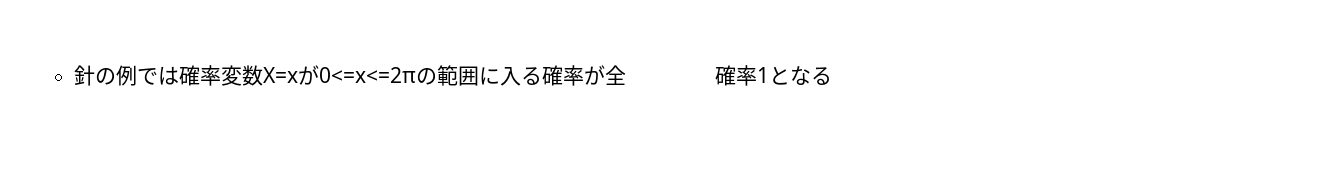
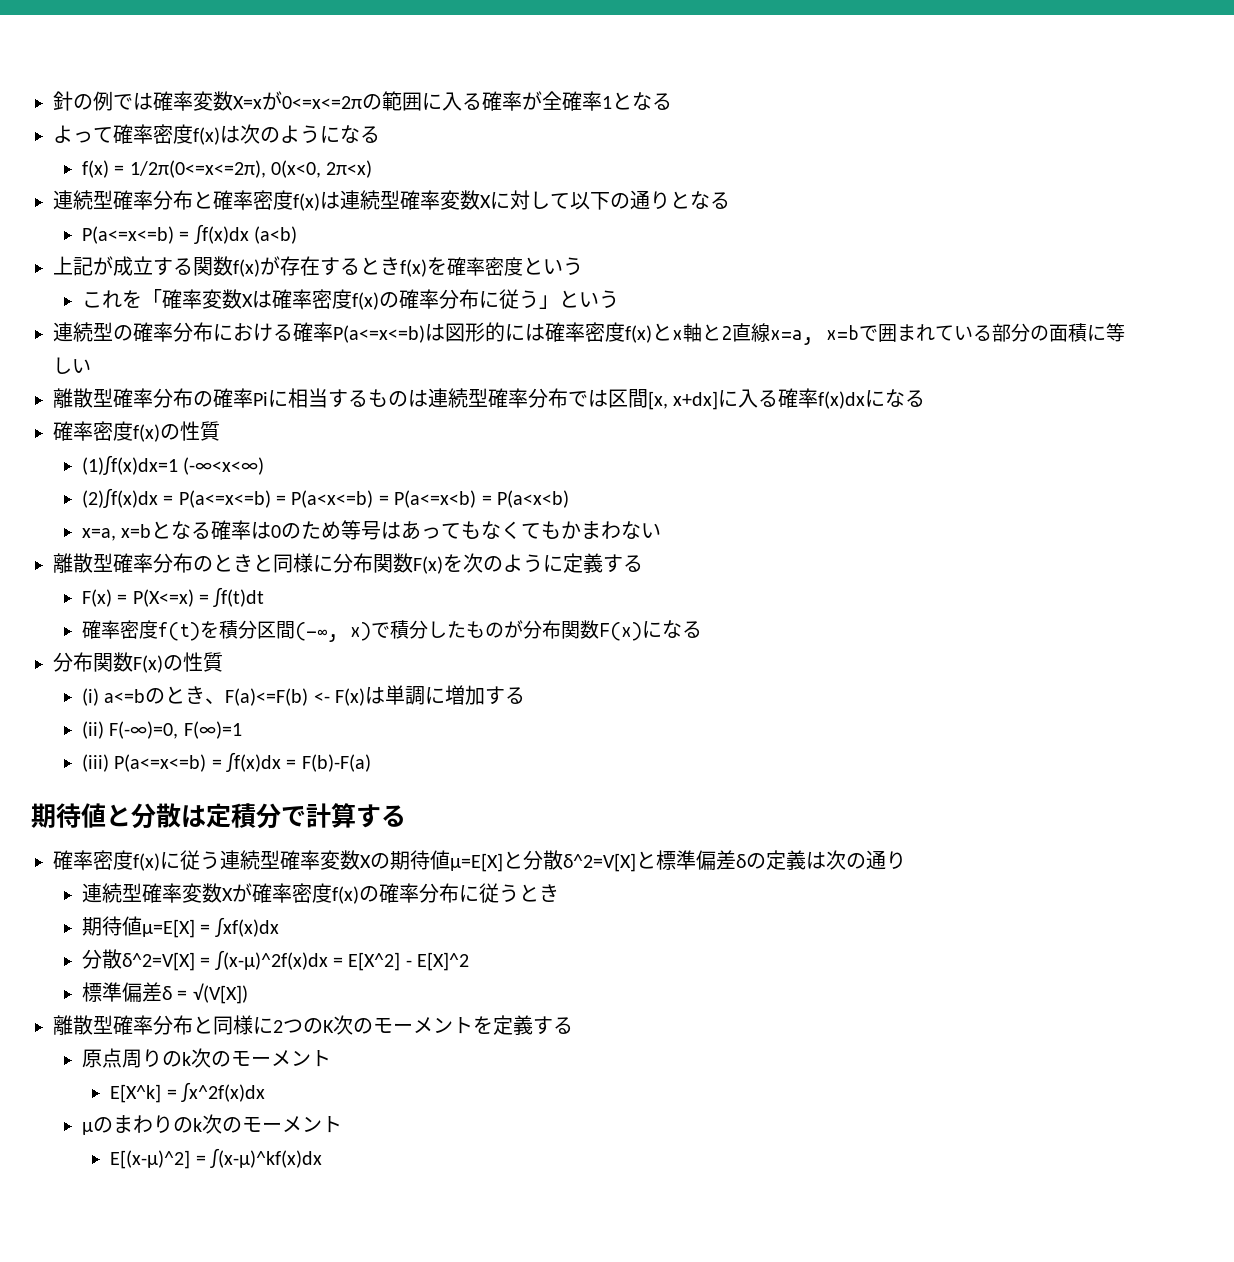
+ よって確率密度f(x)は次のようになる
+ f(x) = 1/2π(0<=x<=2π), 0(x<0, 2π<x)
+ 連続型確率分布と確率密度f(x)は連続型確率変数Xに対して以下の通りとなる
+ P(a<=x<=b) = ∫f(x)dx (a<b)
+ 上記が成立する関数f(x)が存在するときf(x)を確率密度という
+ これを「確率変数Xは確率密度f(x)の確率分布に従う」という
+ 連続型の確率分布における確率P(a<=x<=b)は図形的には確率密度f(x)とx軸と2直線x=a, x=bで囲まれている部分の面積に等しい
+ 離散型確率分布の確率Piに相当するものは連続型確率分布では区間[x, x+dx]に入る確率f(x)dxになる
+ 確率密度f(x)の性質
+ (1)∫f(x)dx=1 (-∞<x<∞)
+ (2)∫f(x)dx = P(a<=x<=b) = P(a<x<=b) = P(a<=x<b) = P(a<x<b)
+ x=a, x=bとなる確率は0のため等号はあってもなくてもかまわない
+ 離散型確率分布のときと同様に分布関数F(x)を次のように定義する
+ F(x) = P(X<=x) = ∫f(t)dt
+ 確率密度f(t)を積分区間(-∞, x)で積分したものが分布関数F(x)になる
+ 分布関数F(x)の性質
+ (i) a<=bのとき、F(a)<=F(b) <- F(x)は単調に増加する
+ (ii) F(-∞)=0, F(∞)=1
+ (iii) P(a<=x<=b) = ∫f(x)dx = F(b)-F(a)
+ 期待値と分散は定積分で計算する
+ 確率密度f(x)に従う連続型確率変数Xの期待値μ=E[X]と分散δ^2=V[X]と標準偏差δの定義は次の通り
+ 連続型確率変数Xが確率密度f(x)の確率分布に従うとき
+ 期待値μ=E[X] = ∫xf(x)dx
+ 分散δ^2=V[X] = ∫(x-μ)^2f(x)dx = E[X^2] - E[X]^2
+ 標準偏差δ = √(V[X])
+ 離散型確率分布と同様に2つのK次のモーメントを定義する
+ 原点周りのk次のモーメント
+ E[X^k] = ∫x^2f(x)dx
+ μのまわりのk次のモーメント
+ E[(x-μ)^2] = ∫(x-μ)^kf(x)dx

